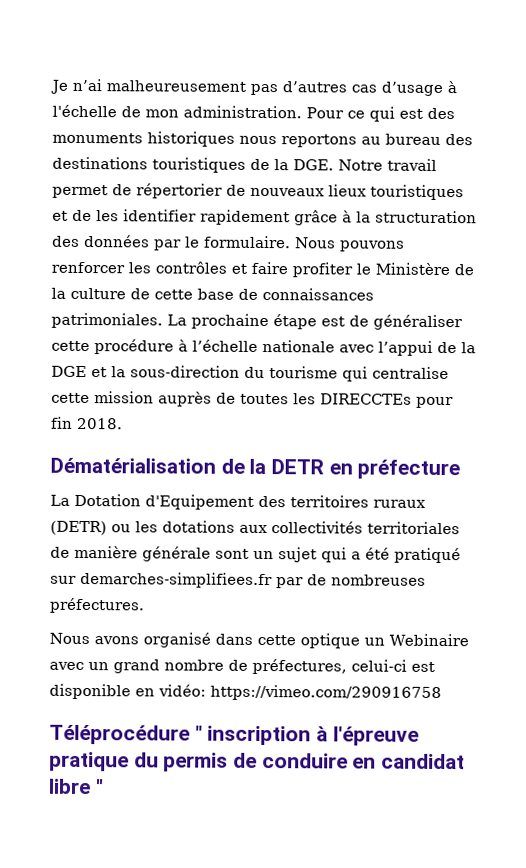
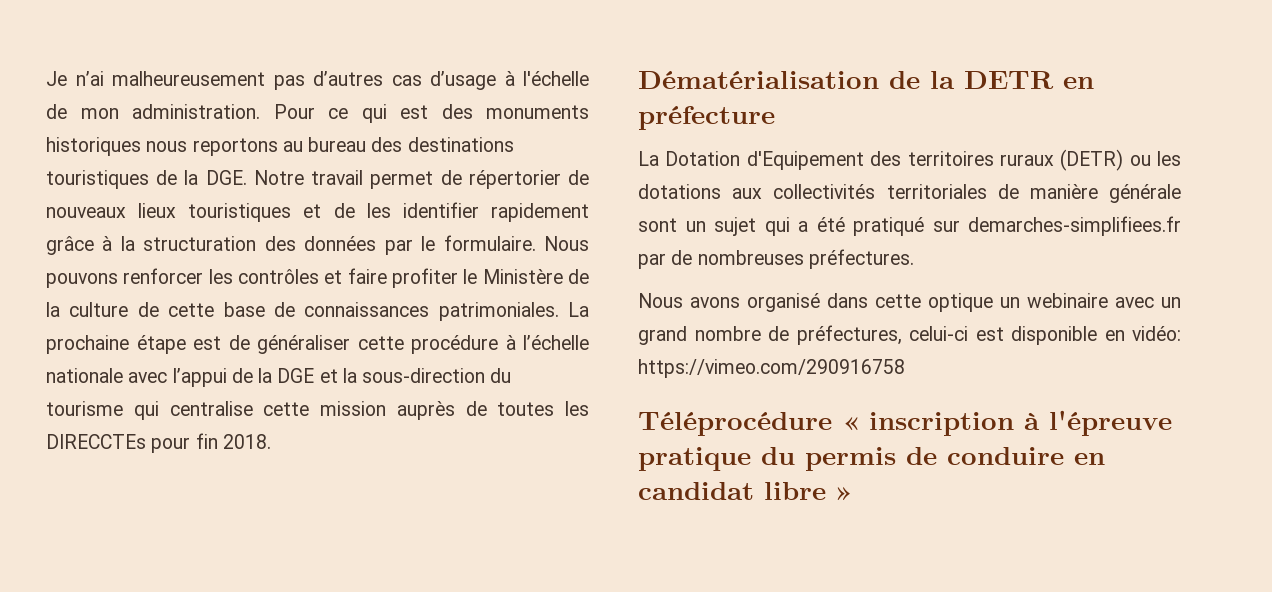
- Nous avons organisé dans cette optique un Webinaire avec un grand nombre de préfectures, celui-ci est disponible en vidéo: https://vimeo.com/290916758
+ Nous avons organisé dans cette optique un webinaire avec un grand nombre de préfectures, celui-ci est disponible en vidéo: https://vimeo.com/290916758
- Téléprocédure " inscription à l'épreuve pratique du permis de conduire en candidat libre "
+ Téléprocédure « inscription à l'épreuve pratique du permis de conduire en candidat libre »

